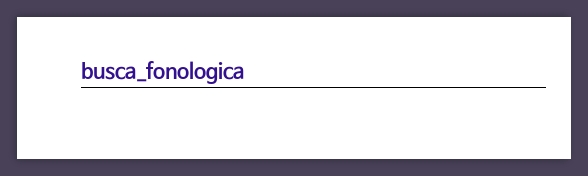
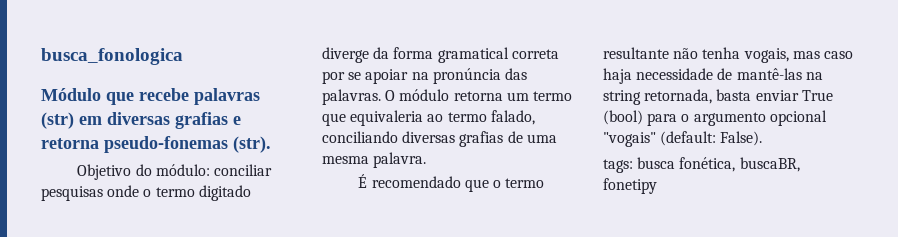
+ Módulo que recebe palavras (str) em diversas grafias e retorna pseudo-fonemas (str).
+ Objetivo do módulo: conciliar pesquisas onde o termo digitado diverge da forma gramatical correta por se apoiar na pronúncia das palavras. O módulo retorna um termo que equivaleria ao termo falado, conciliando diversas grafias de uma mesma palavra.
+ É recomendado que o termo resultante não tenha vogais, mas caso haja necessidade de mantê-las na string retornada, basta enviar True (bool) para o argumento opcional "vogais" (default: False).
+ tags: busca fonética, buscaBR, fonetipy

